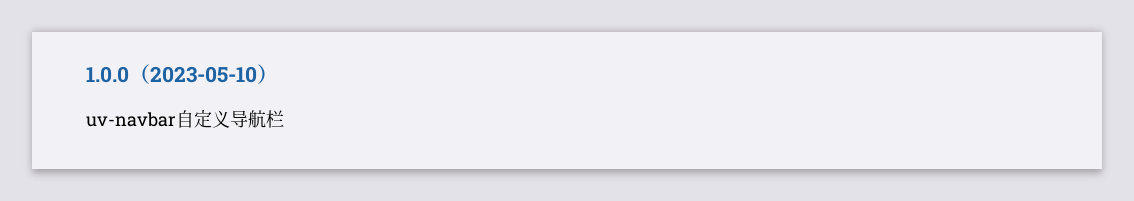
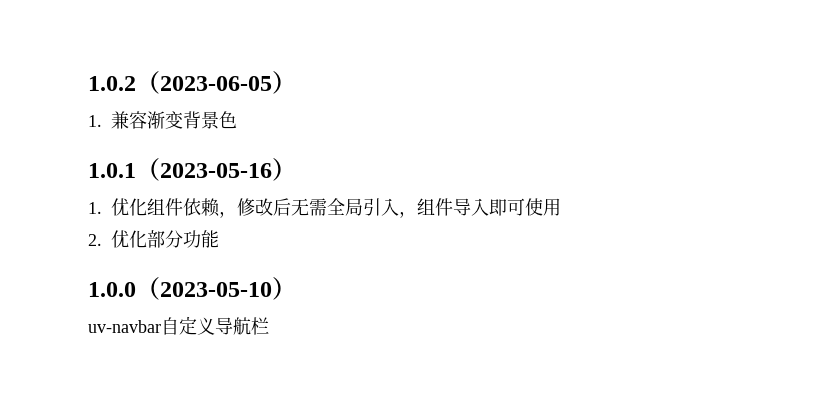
+ 1.0.2（2023-06-05）
+ 1.兼容渐变背景色
+ 1.0.1（2023-05-16）
+ 1.优化组件依赖，修改后无需全局引入，组件导入即可使用
+ 2.优化部分功能

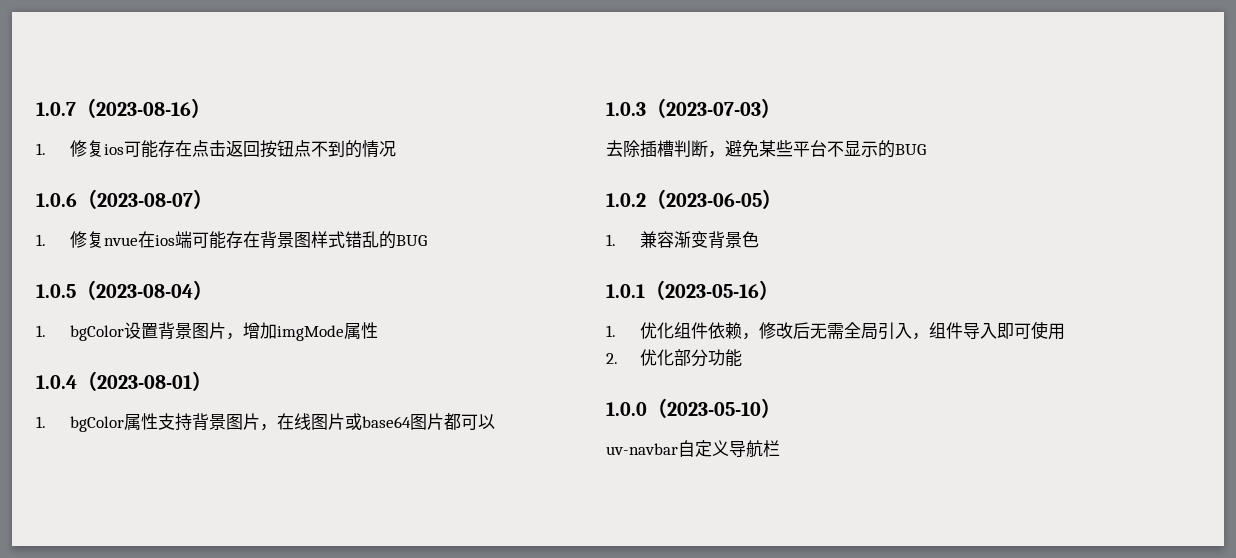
+ 1.0.7（2023-08-16）
+ 1.修复ios可能存在点击返回按钮点不到的情况
+ 1.0.6（2023-08-07）
+ 1.修复nvue在ios端可能存在背景图样式错乱的BUG
+ 1.0.5（2023-08-04）
+ 1. bgColor设置背景图片，增加imgMode属性
+ 1.0.4（2023-08-01）
+ 1. bgColor属性支持背景图片，在线图片或base64图片都可以
+ 1.0.3（2023-07-03）
+ 去除插槽判断，避免某些平台不显示的BUG

